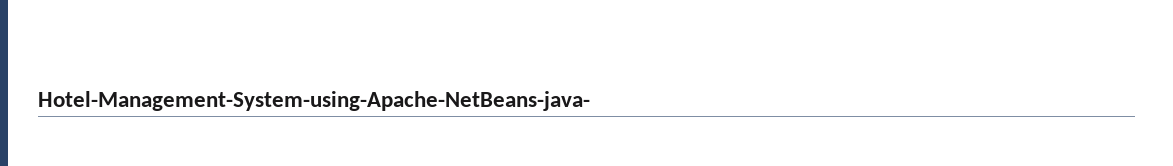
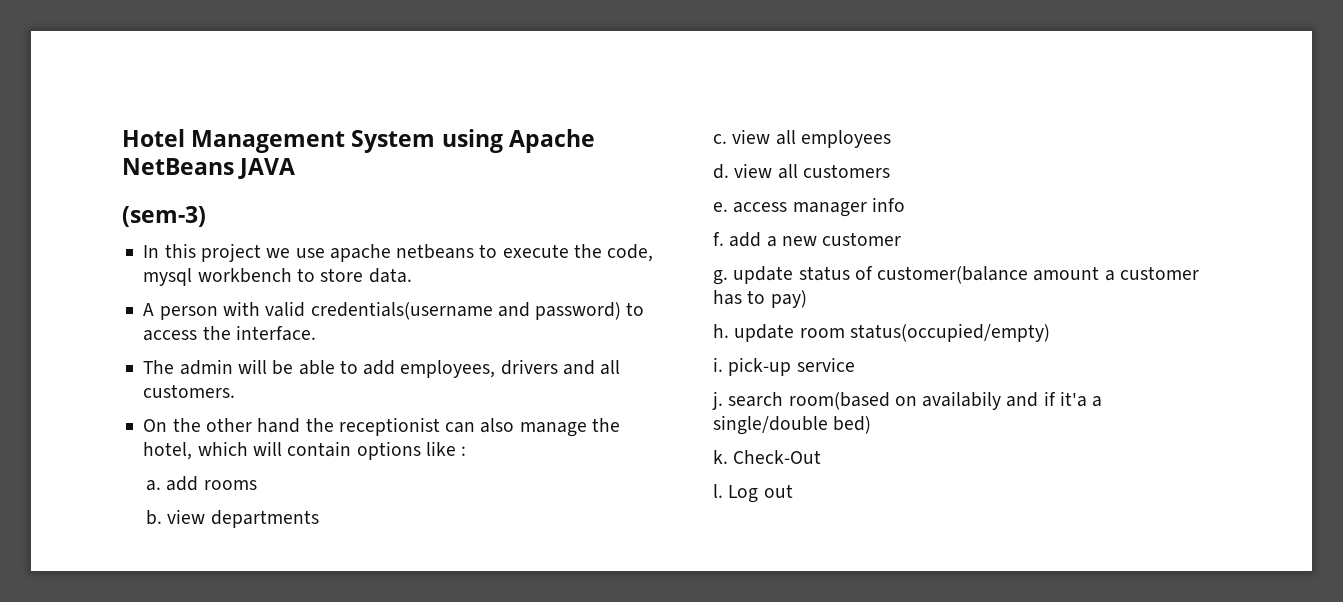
- Hotel-Management-System-using-Apache-NetBeans-java-
+ Hotel Management System using Apache NetBeans JAVA
+ (sem-3)
+ In this project we use apache netbeans to execute the code, mysql workbench to store data.
+ A person with valid credentials(username and password) to access the interface.
+ The admin will be able to add employees, drivers and all customers.
+ On the other hand the receptionist can also manage the hotel, which will contain options like :
+ a. add rooms
+ b. view departments
+ c. view all employees
+ d. view all customers
+ e. access manager info
+ f. add a new customer
+ g. update status of customer(balance amount a customer has to pay)
+ h. update room status(occupied/empty)
+ i. pick-up service
+ j. search room(based on availabily and if it'a a single/double bed)
+ k. Check-Out
+ l. Log out

